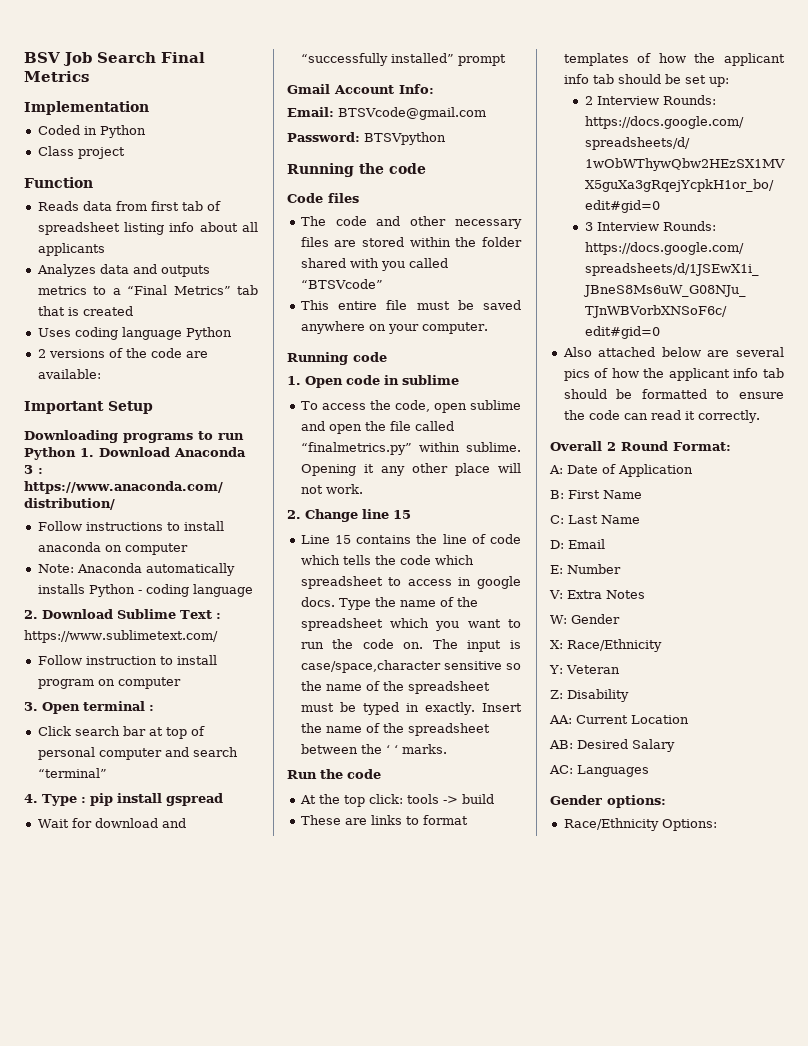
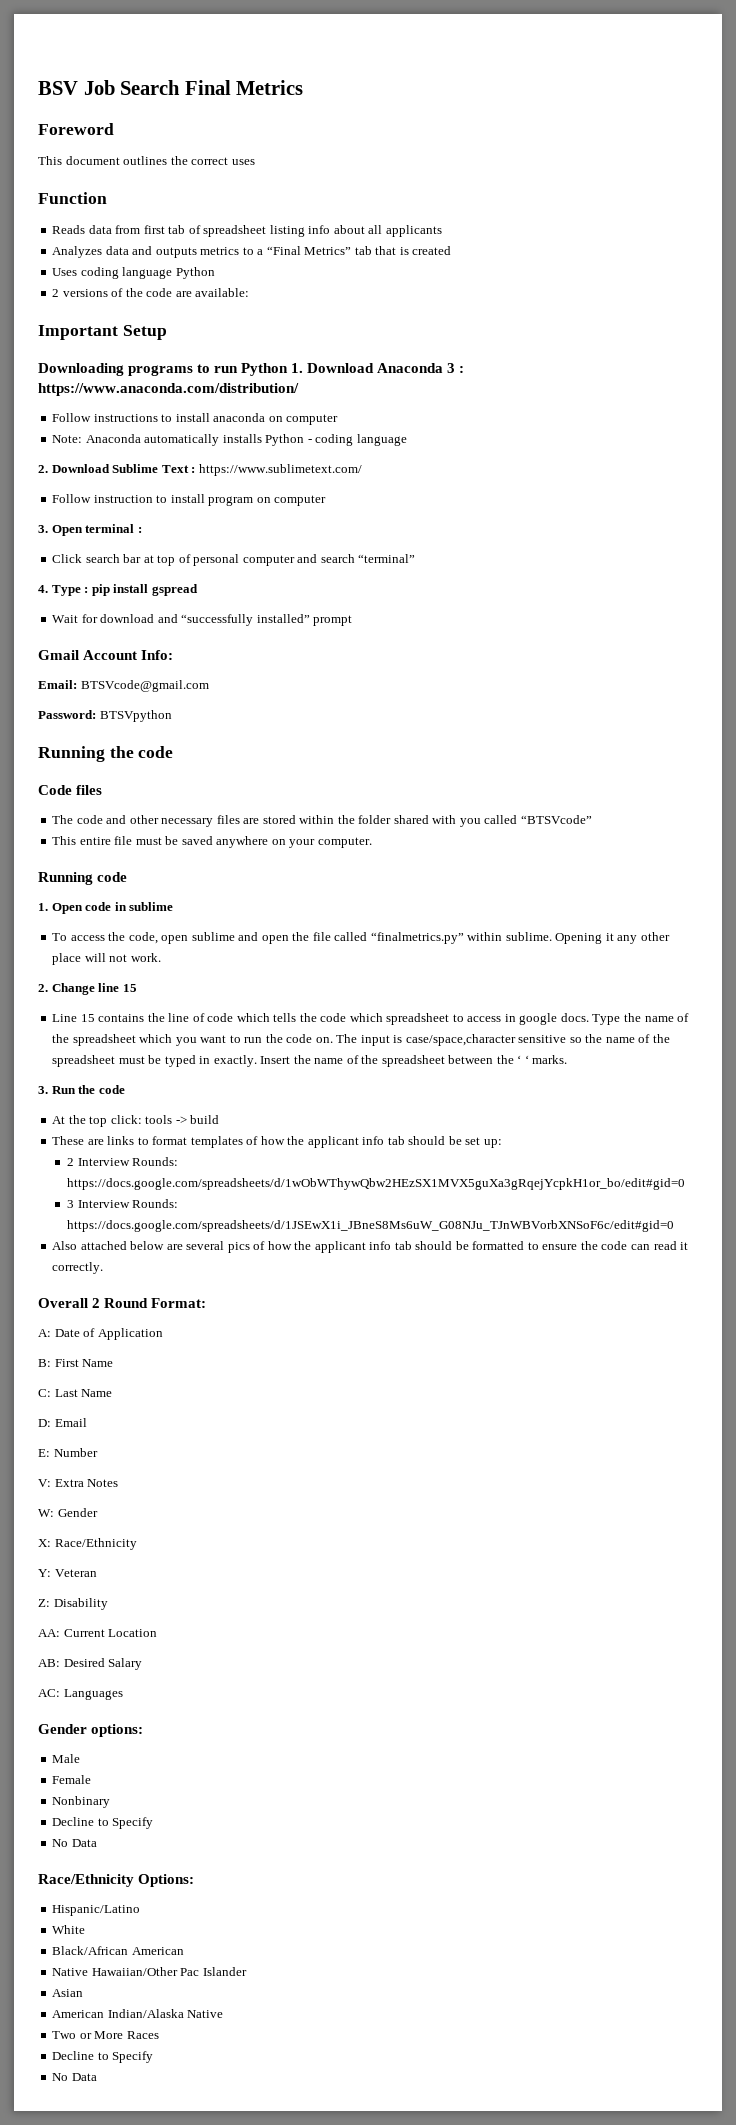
- Implementation
- Coded in Python
- Class project
+ Foreword
+ This document outlines the correct uses
- Run the code
+ 3. Run the code
+ Male
+ Female
+ Nonbinary
+ Decline to Specify
+ No Data
  Race/Ethnicity Options:
+ Hispanic/Latino
+ White
+ Black/African American
+ Native Hawaiian/Other Pac Islander
+ Asian
+ American Indian/Alaska Native
+ Two or More Races
+ Decline to Specify
+ No Data

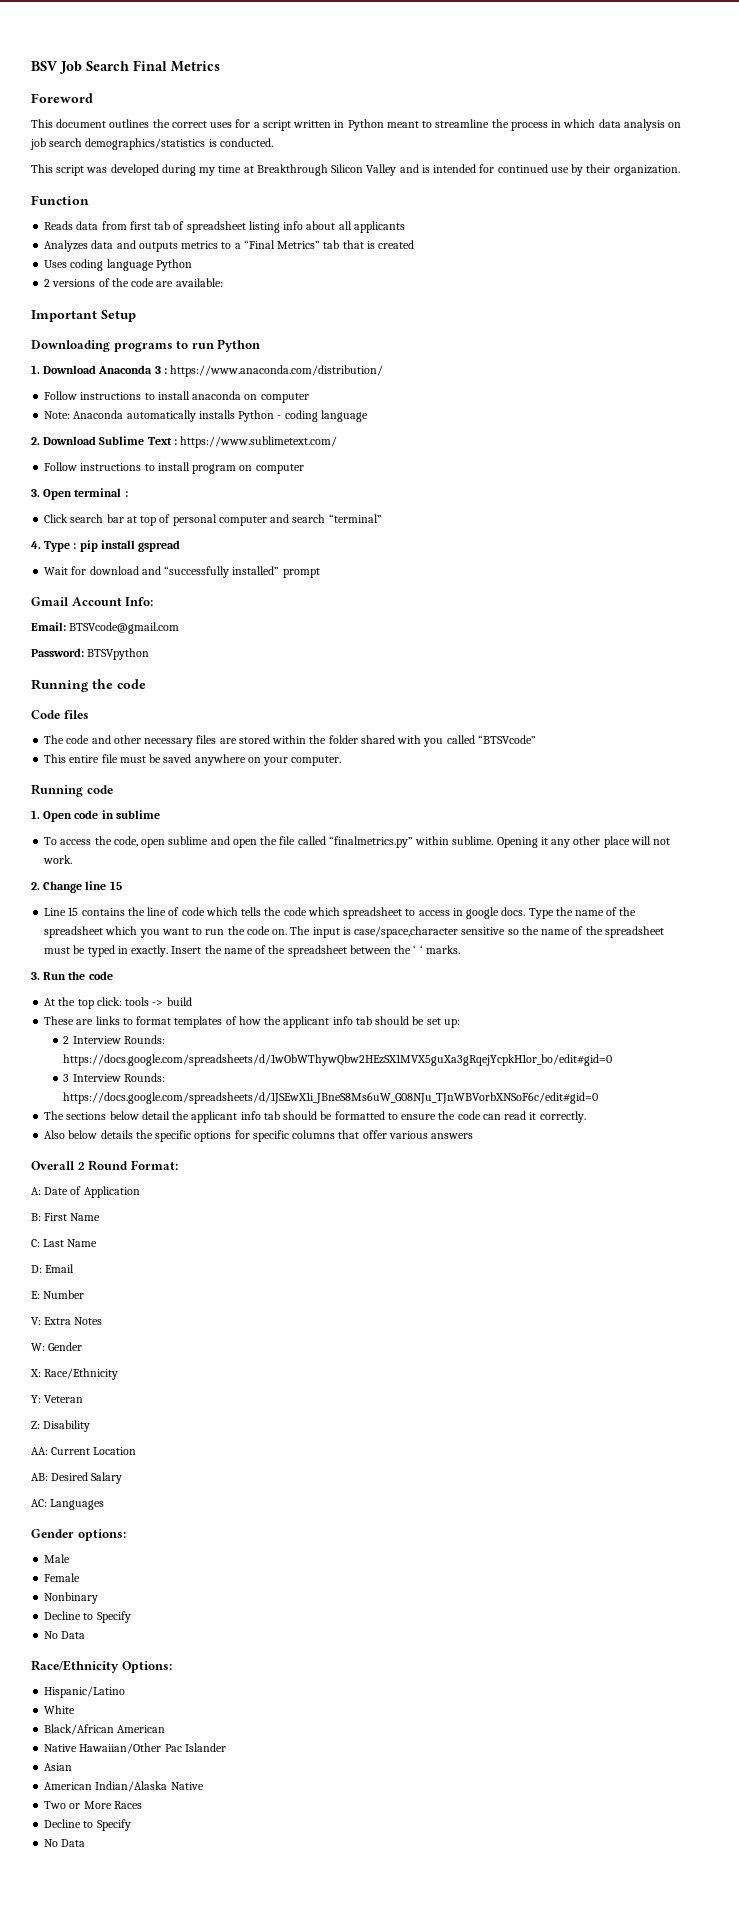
- This document outlines the correct uses
+ This document outlines the correct uses for a script written in Python meant to streamline the process in which data analysis on job search demographics/statistics is conducted.
+ This script was developed during my time at Breakthrough Silicon Valley and is intended for continued use by their organization.
- Downloading programs to run Python 1. Download Anaconda 3 : https://www.anaconda.com/distribution/
+ Downloading programs to run Python
+ 1. Download Anaconda 3 : https://www.anaconda.com/distribution/
- Follow instruction to install program on computer
+ Follow instructions to install program on computer
- Also attached below are several pics of how the applicant info tab should be formatted to ensure the code can read it correctly.
+ The sections below detail the applicant info tab should be formatted to ensure the code can read it correctly.
+ Also below details the specific options for specific columns that offer various answers

